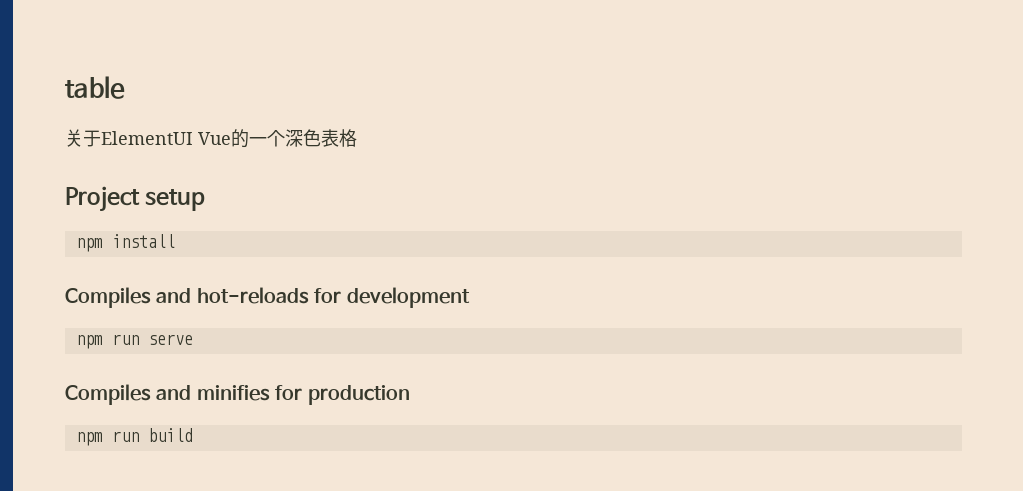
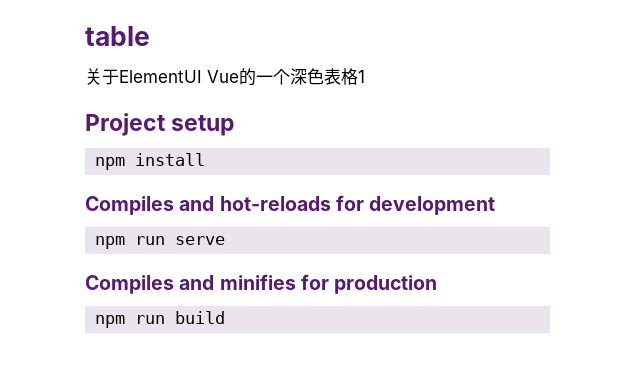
- 关于ElementUI Vue的一个深色表格
+ 关于ElementUI Vue的一个深色表格1

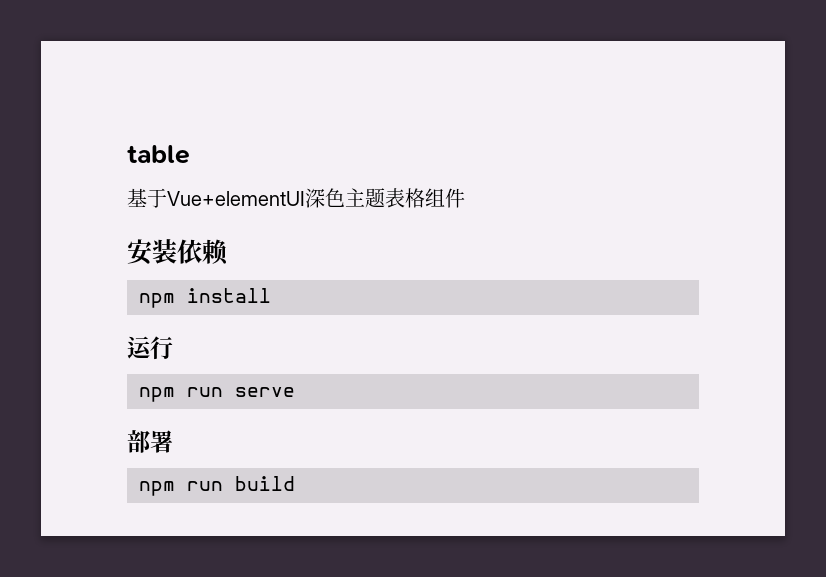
- 关于ElementUI Vue的一个深色表格1
- Project setup
+ 基于Vue+elementUI深色主题表格组件
+ 安装依赖
  npm install
- Compiles and hot-reloads for development
+ 运行
  npm run serve
- Compiles and minifies for production
+ 部署

